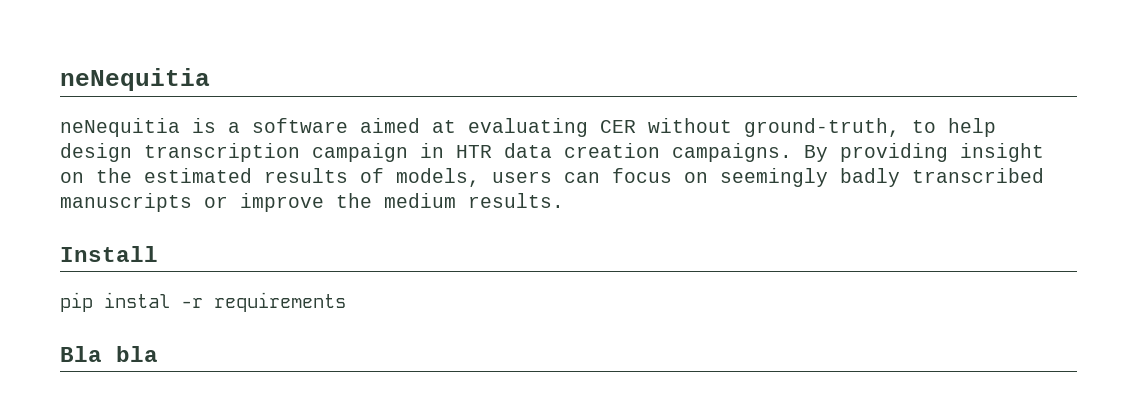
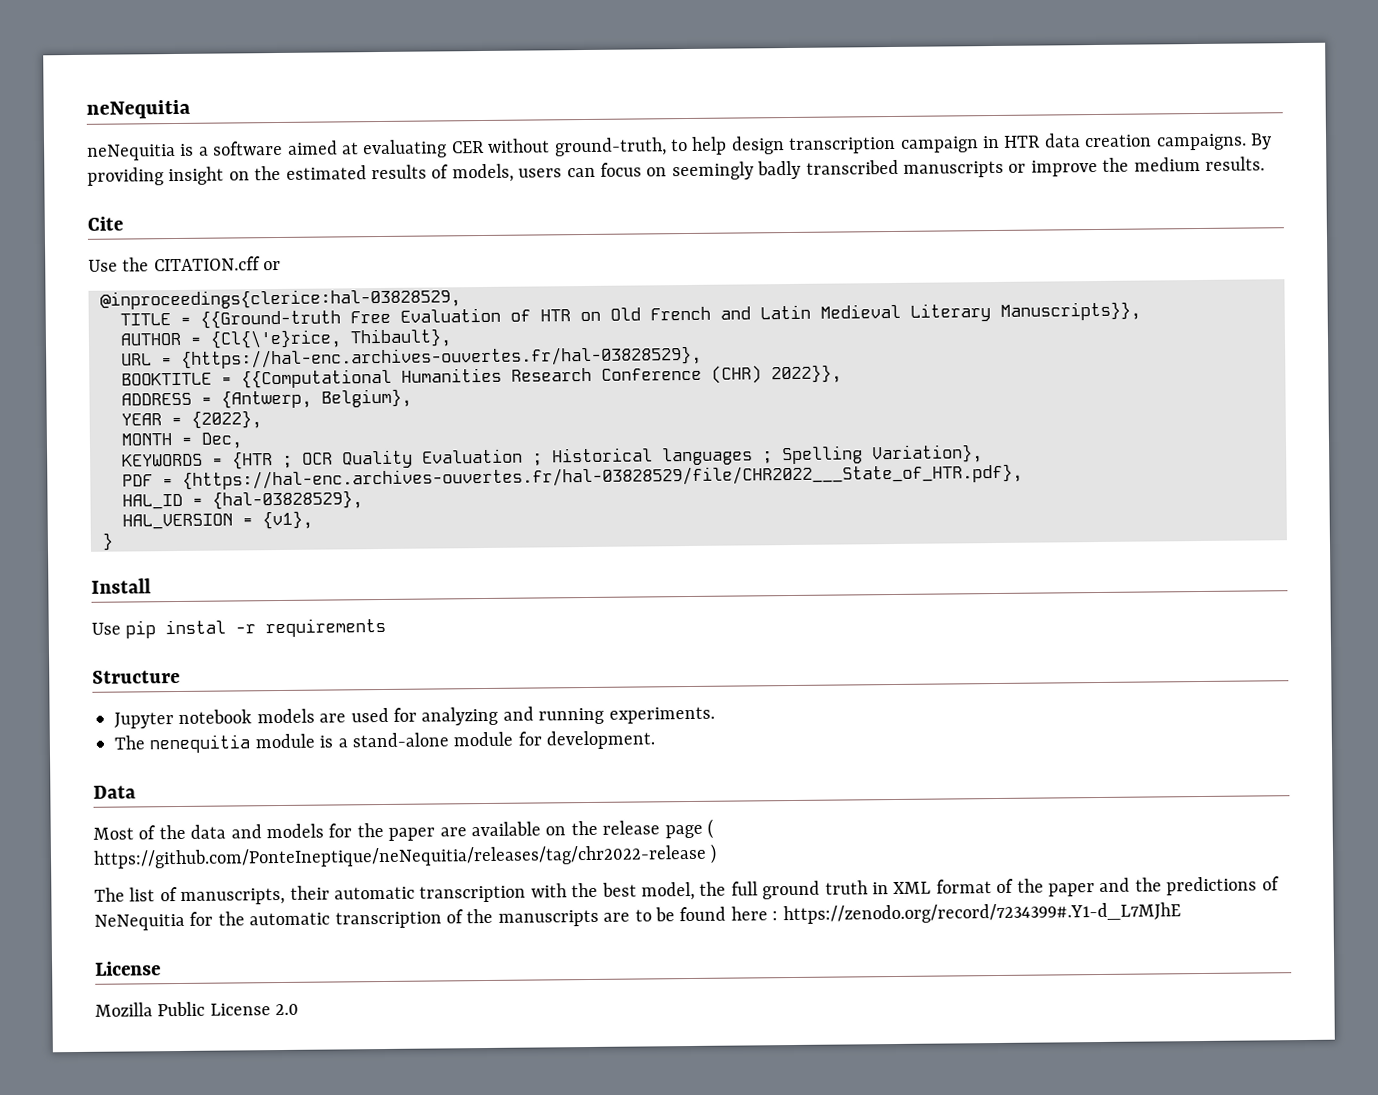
+ Cite
+ Use the CITATION.cff or
+ @inproceedings{clerice:hal-03828529,
+ TITLE = {{Ground-truth Free Evaluation of HTR on Old French and Latin Medieval Literary Manuscripts}},
+ AUTHOR = {Cl{\'e}rice, Thibault},
+ URL = {https://hal-enc.archives-ouvertes.fr/hal-03828529},
+ BOOKTITLE = {{Computational Humanities Research Conference (CHR) 2022}},
+ ADDRESS = {Antwerp, Belgium},
+ YEAR = {2022},
+ MONTH = Dec,
+ KEYWORDS = {HTR ; OCR Quality Evaluation ; Historical languages ; Spelling Variation},
+ PDF = {https://hal-enc.archives-ouvertes.fr/hal-03828529/file/CHR2022___State_of_HTR.pdf},
+ HAL_ID = {hal-03828529},
+ HAL_VERSION = {v1},
+ }
- pip instal -r requirements
+ Use pip instal -r requirements
- Bla bla
+ Structure
+ Jupyter notebook models are used for analyzing and running experiments.
+ The nenequitia module is a stand-alone module for development.
+ Data
+ Most of the data and models for the paper are available on the release page ( https://github.com/PonteIneptique/neNequitia/releases/tag/chr2022-release )
+ The list of manuscripts, their automatic transcription with the best model, the full ground truth in XML format of the paper and the predictions of NeNequitia for the automatic transcription of the manuscripts are to be found here : https://zenodo.org/record/7234399#.Y1-d_L7MJhE
+ License
+ Mozilla Public License 2.0

